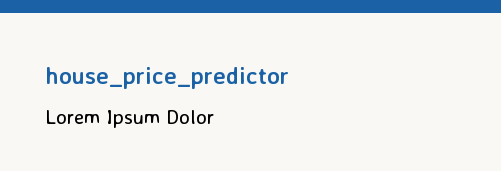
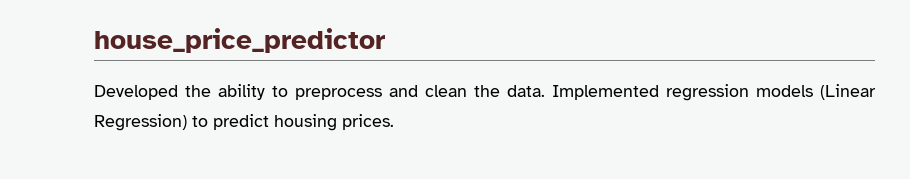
- Lorem Ipsum Dolor
+ Developed the ability to preprocess and clean the data. Implemented regression models (Linear Regression) to predict housing prices.

